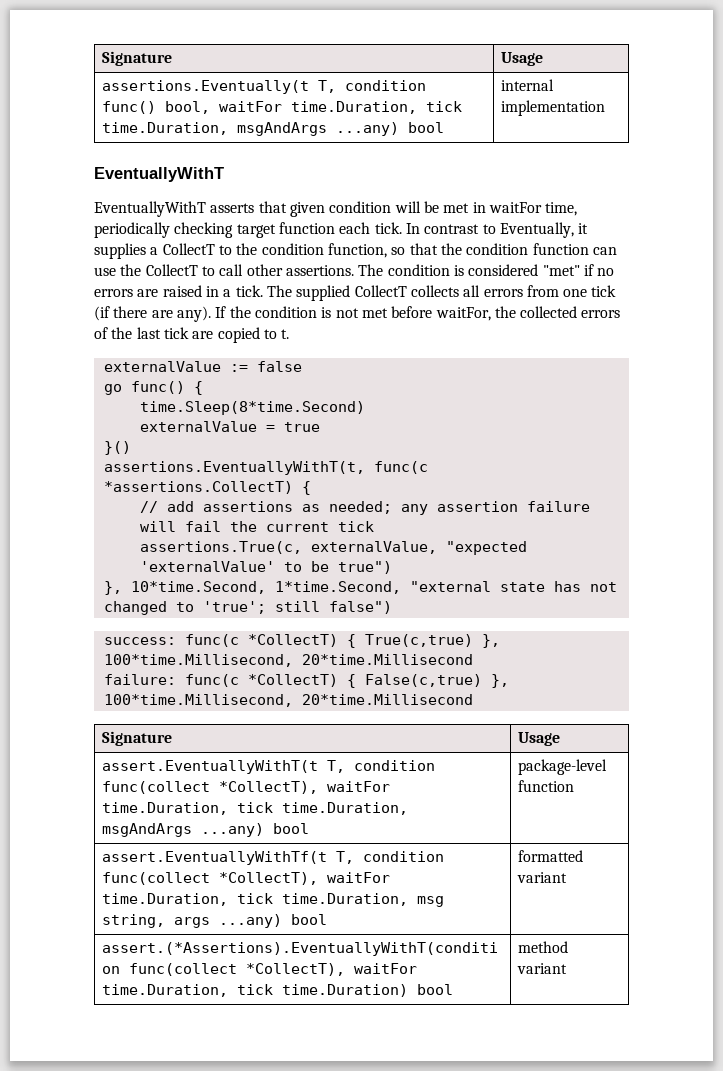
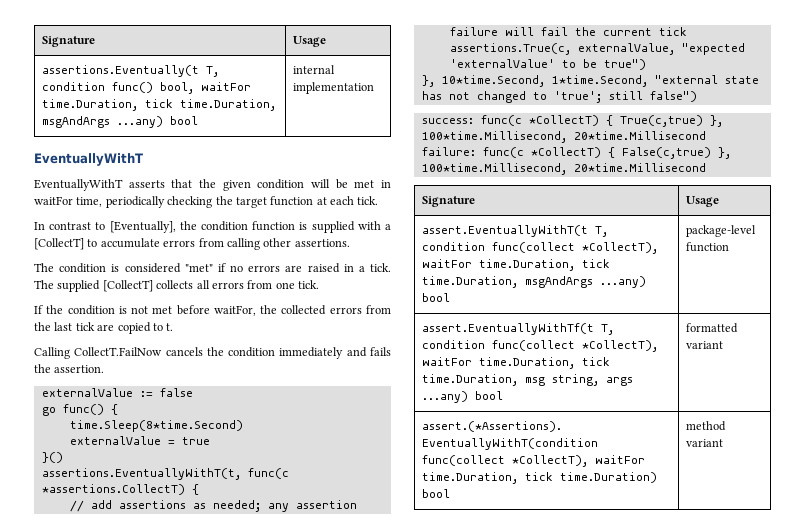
- EventuallyWithT asserts that given condition will be met in waitFor time, periodically checking target function each tick. In contrast to Eventually, it supplies a CollectT to the condition function, so that the condition function can use the CollectT to call other assertions. The condition is considered "met" if no errors are raised in a tick.
+ EventuallyWithT asserts that the given condition will be met in waitFor time, periodically checking the target function at each tick.
+ In contrast to [Eventually], the condition function is supplied with a [CollectT] to accumulate errors from calling other assertions.
+ The condition is considered "met" if no errors are raised in a tick.
- The supplied CollectT collects all errors from one tick (if there are any). If the condition is not met before waitFor, the collected errors of the last tick are copied to t.
+ The supplied [CollectT] collects all errors from one tick.
+ If the condition is not met before waitFor, the collected errors from the last tick are copied to t.
+ Calling CollectT.FailNow cancels the condition immediately and fails the assertion.

